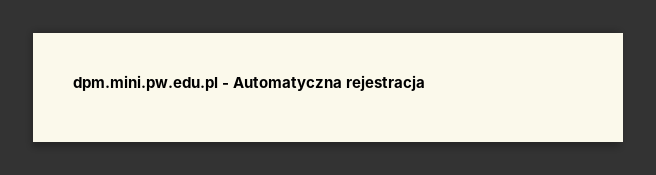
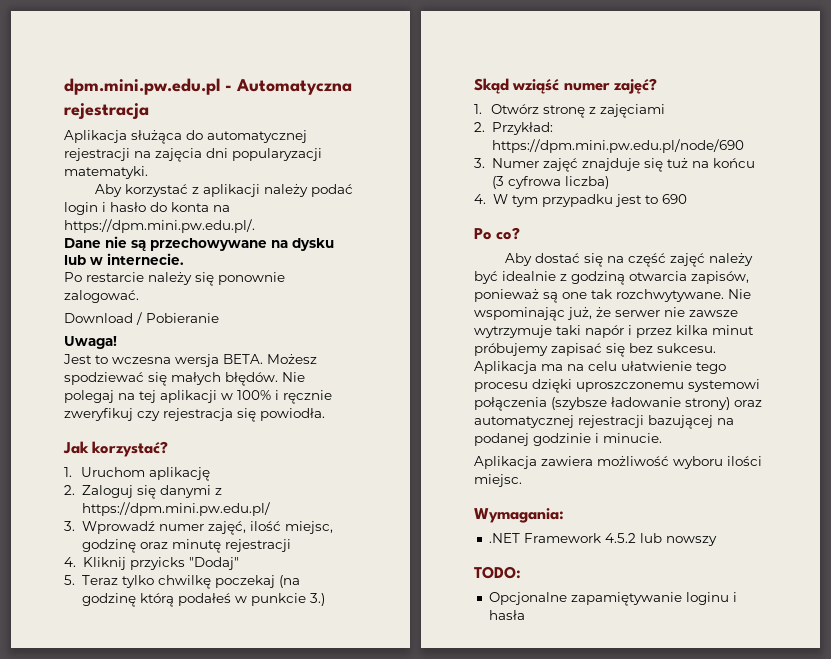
+ Aplikacja służąca do automatycznej rejestracji na zajęcia dni popularyzacji matematyki.
+ Aby korzystać z aplikacji należy podać login i hasło do konta na https://dpm.mini.pw.edu.pl/.
+ Dane nie są przechowywane na dysku lub w internecie.
+ Po restarcie należy się ponownie zalogować.
+ Download / Pobieranie
+ Uwaga!
+ Jest to wczesna wersja BETA. Możesz spodziewać się małych błędów. Nie polegaj na tej aplikacji w 100% i ręcznie zweryfikuj czy rejestracja się powiodła.
+ Jak korzystać?
+ 1. Uruchom aplikację
+ 2. Zaloguj się danymi z https://dpm.mini.pw.edu.pl/
+ 3. Wprowadź numer zajęć, ilość miejsc, godzinę oraz minutę rejestracji
+ 4. Kliknij przyicks "Dodaj"
+ 5. Teraz tylko chwilkę poczekaj (na godzinę którą podałeś w punkcie 3.)
+ Skąd wziąść numer zajęć?
+ 1. Otwórz stronę z zajęciami
+ 2. Przykład: https://dpm.mini.pw.edu.pl/node/690
+ 3. Numer zajęć znajduje się tuż na końcu (3 cyfrowa liczba)
+ 4. W tym przypadku jest to 690
+ Po co?
+ Aby dostać się na część zajęć należy być idealnie z godziną otwarcia zapisów, ponieważ są one tak rozchwytywane. Nie wspominając już, że serwer nie zawsze wytrzymuje taki napór i przez kilka minut próbujemy zapisać się bez sukcesu. Aplikacja ma na celu ułatwienie tego procesu dzięki uproszczonemu systemowi połączenia (szybsze ładowanie strony) oraz automatycznej rejestracji bazującej na podanej godzinie i minucie.
+ Aplikacja zawiera możliwość wyboru ilości miejsc.
+ Wymagania:
+ .NET Framework 4.5.2 lub nowszy
+ TODO:
+ Opcjonalne zapamiętywanie loginu i hasła

